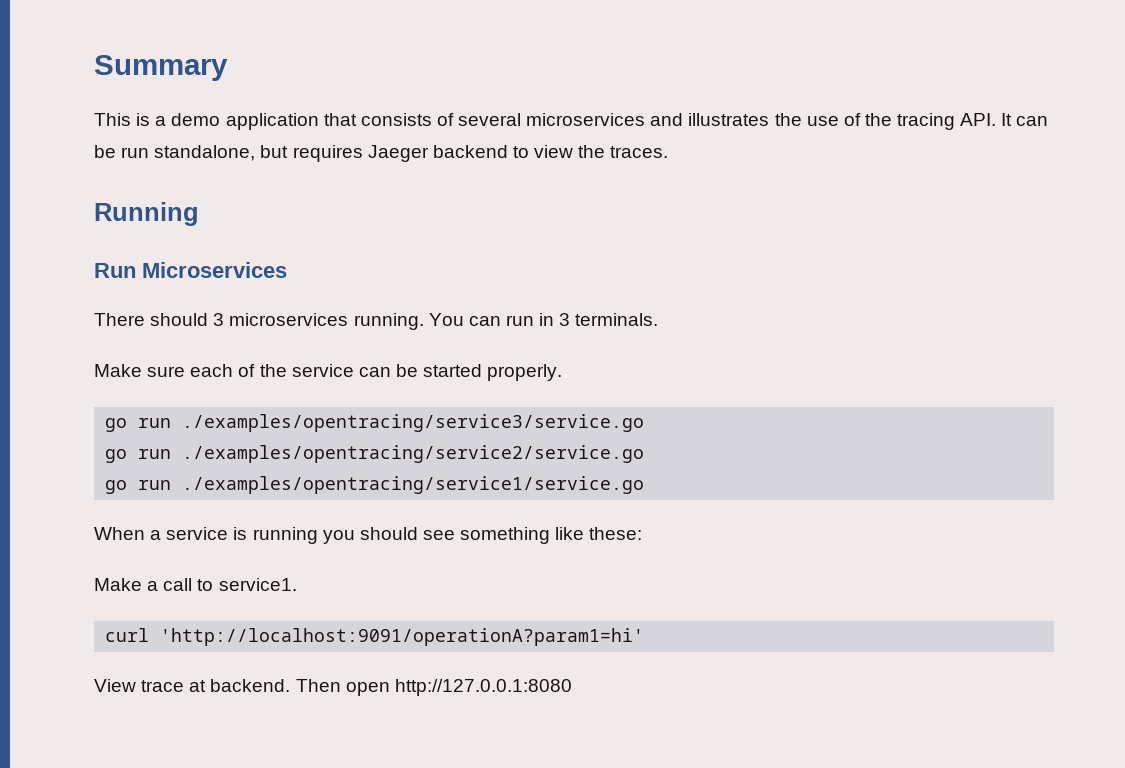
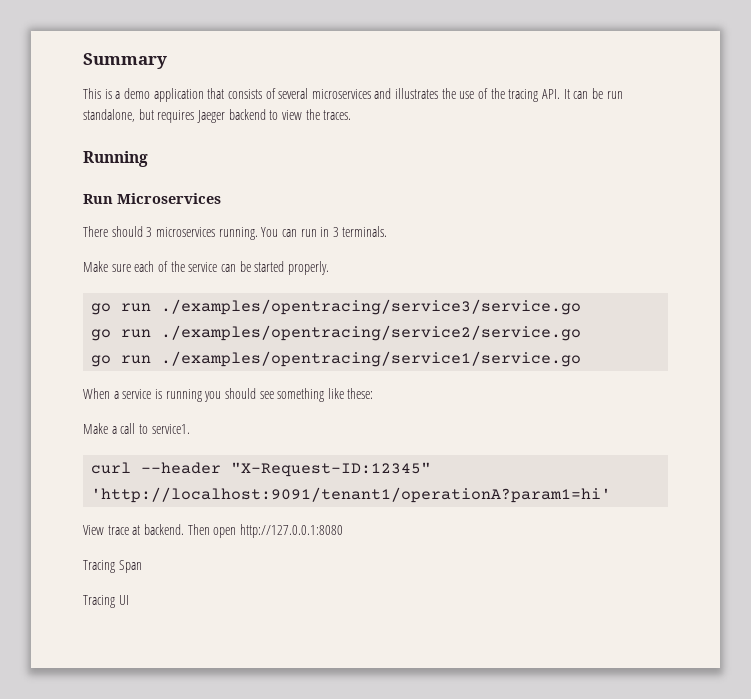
- curl 'http://localhost:9091/operationA?param1=hi'
+ curl --header "X-Request-ID:12345" 'http://localhost:9091/tenant1/operationA?param1=hi'
+ Tracing Span
+ Tracing UI

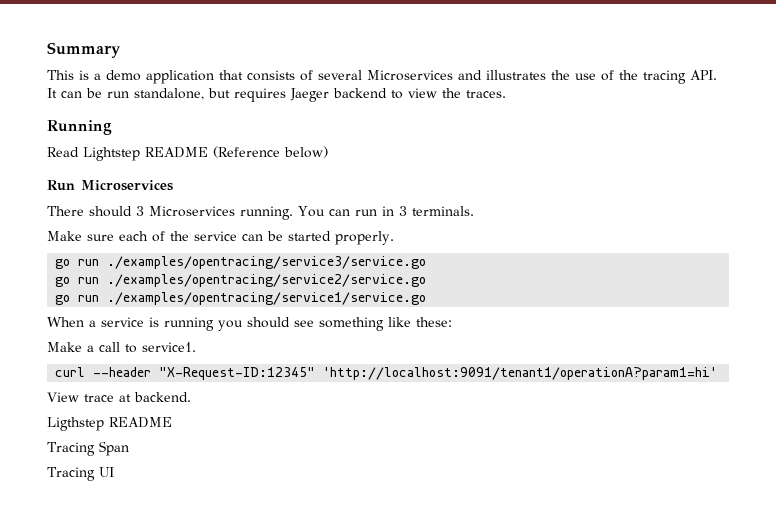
- This is a demo application that consists of several microservices and illustrates the use of the tracing API. It can be run standalone, but requires Jaeger backend to view the traces.
+ This is a demo application that consists of several Microservices and illustrates the use of the tracing API. It can be run standalone, but requires Jaeger backend to view the traces.
+ Read Lightstep README (Reference below)
- There should 3 microservices running.
+ There should 3 Microservices running.
- View trace at backend. Then open http://127.0.0.1:8080
+ View trace at backend.
+ Ligthstep README

